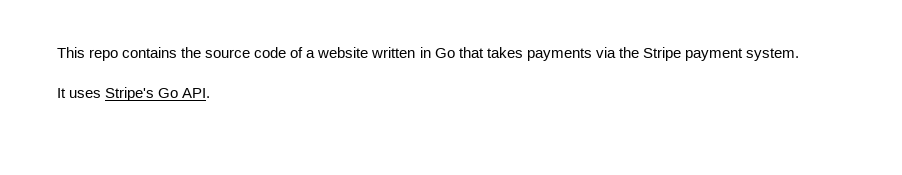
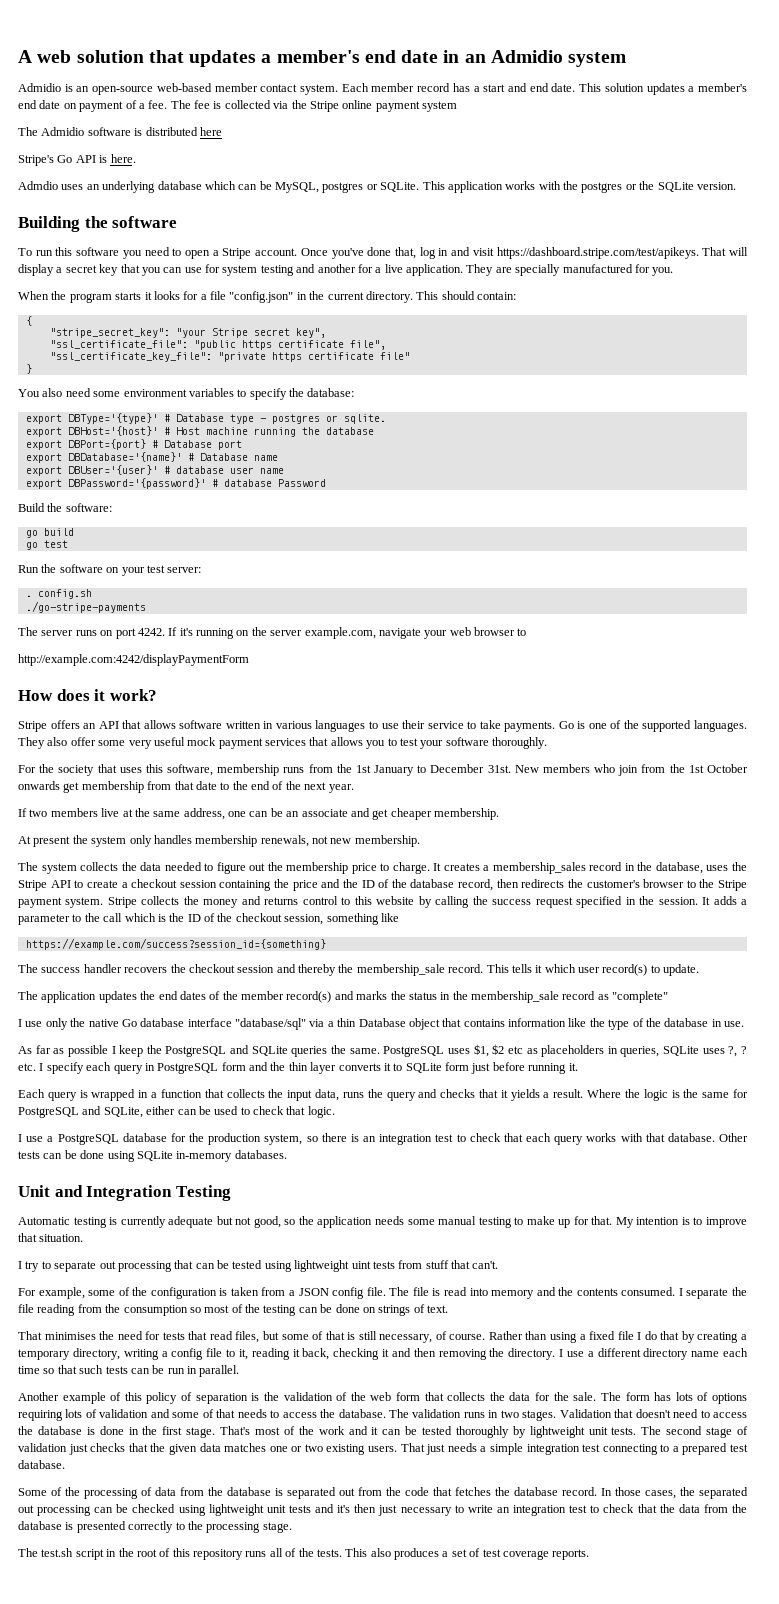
- This repo contains the source code of a website written in Go that takes payments via the Stripe payment system.
- It uses Stripe's Go API.
+ A web solution that updates a member's end date in an Admidio system
+ Admidio is an open-source web-based member contact system. Each member record has a start and end date. This solution updates a member's end date on payment of a fee. The fee is collected via the Stripe online payment system
+ The Admidio software is distributed here
+ Stripe's Go API is here.
+ Admdio uses an underlying database which can be MySQL, postgres or SQLite. This application works with the postgres or the SQLite version.
+ Building the software
+ To run this software you need to open a Stripe account. Once you've done that, log in and visit https://dashboard.stripe.com/test/apikeys. That will display a secret key that you can use for system testing and another for a live application. They are specially manufactured for you.
+ When the program starts it looks for a file "config.json" in the current directory. This should contain:
+ {
+ "stripe_secret_key": "your Stripe secret key",
+ "ssl_certificate_file": "public https certificate file",
+ "ssl_certificate_key_file": "private https certificate file"
+ }
+ You also need some environment variables to specify the database:
+ export DBType='{type}' # Database type - postgres or sqlite.
+ export DBHost='{host}' # Host machine running the database
+ export DBPort={port} # Database port
+ export DBDatabase='{name}' # Database name
+ export DBUser='{user}' # database user name
+ export DBPassword='{password}' # database Password
+ Build the software:
+ go build
+ go test
+ Run the software on your test server:
+ . config.sh
+ ./go-stripe-payments
+ The server runs on port 4242. If it's running on the server example.com, navigate your web browser to
+ http://example.com:4242/displayPaymentForm
+ How does it work?
+ Stripe offers an API that allows software written in various languages to use their service to take payments. Go is one of the supported languages. They also offer some very useful mock payment services that allows you to test your software thoroughly.
+ For the society that uses this software, membership runs from the 1st January to December 31st. New members who join from the 1st October onwards get membership from that date to the end of the next year.
+ If two members live at the same address, one can be an associate and get cheaper membership.
+ At present the system only handles membership renewals, not new membership.
+ The system collects the data needed to figure out the membership price to charge. It creates a membership_sales record in the database, uses the Stripe API to create a checkout session containing the price and the ID of the database record, then redirects the customer's browser to the Stripe payment system. Stripe collects the money and returns control to this website by calling the success request specified in the session. It adds a parameter to the call which is the ID of the checkout session, something like
+ https://example.com/success?session_id={something}
+ The success handler recovers the checkout session and thereby the membership_sale record. This tells it which user record(s) to update.
+ The application updates the end dates of the member record(s) and marks the status in the membership_sale record as "complete"
+ I use only the native Go database interface "database/sql" via a thin Database object that contains information like the type of the database in use.
+ As far as possible I keep the PostgreSQL and SQLite queries the same. PostgreSQL uses $1, $2 etc as placeholders in queries, SQLite uses ?, ? etc. I specify each query in PostgreSQL form and the thin layer converts it to SQLite form just before running it.
+ Each query is wrapped in a function that collects the input data, runs the query and checks that it yields a result. Where the logic is the same for PostgreSQL and SQLite, either can be used to check that logic.
+ I use a PostgreSQL database for the production system, so there is an integration test to check that each query works with that database. Other tests can be done using SQLite in-memory databases.
+ Unit and Integration Testing
+ Automatic testing is currently adequate but not good, so the application needs some manual testing to make up for that. My intention is to improve that situation.
+ I try to separate out processing that can be tested using lightweight uint tests from stuff that can't.
+ For example, some of the configuration is taken from a JSON config file. The file is read into memory and the contents consumed. I separate the file reading from the consumption so most of the testing can be done on strings of text.
+ That minimises the need for tests that read files, but some of that is still necessary, of course. Rather than using a fixed file I do that by creating a temporary directory, writing a config file to it, reading it back, checking it and then removing the directory. I use a different directory name each time so that such tests can be run in parallel.
+ Another example of this policy of separation is the validation of the web form that collects the data for the sale. The form has lots of options requiring lots of validation and some of that needs to access the database. The validation runs in two stages. Validation that doesn't need to access the database is done in the first stage. That's most of the work and it can be tested thoroughly by lightweight unit tests. The second stage of validation just checks that the given data matches one or two existing users. That just needs a simple integration test connecting to a prepared test database.
+ Some of the processing of data from the database is separated out from the code that fetches the database record. In those cases, the separated out processing can be checked using lightweight unit tests and it's then just necessary to write an integration test to check that the data from the database is presented correctly to the processing stage.
+ The test.sh script in the root of this repository runs all of the tests. This also produces a set of test coverage reports.

